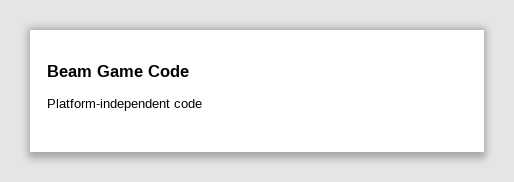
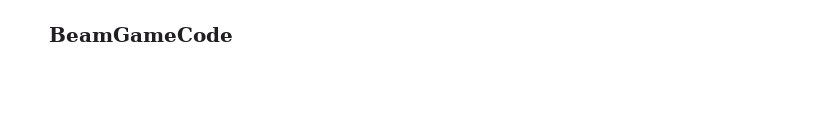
- Beam Game Code
- Platform-independent code
+ BeamGameCode

